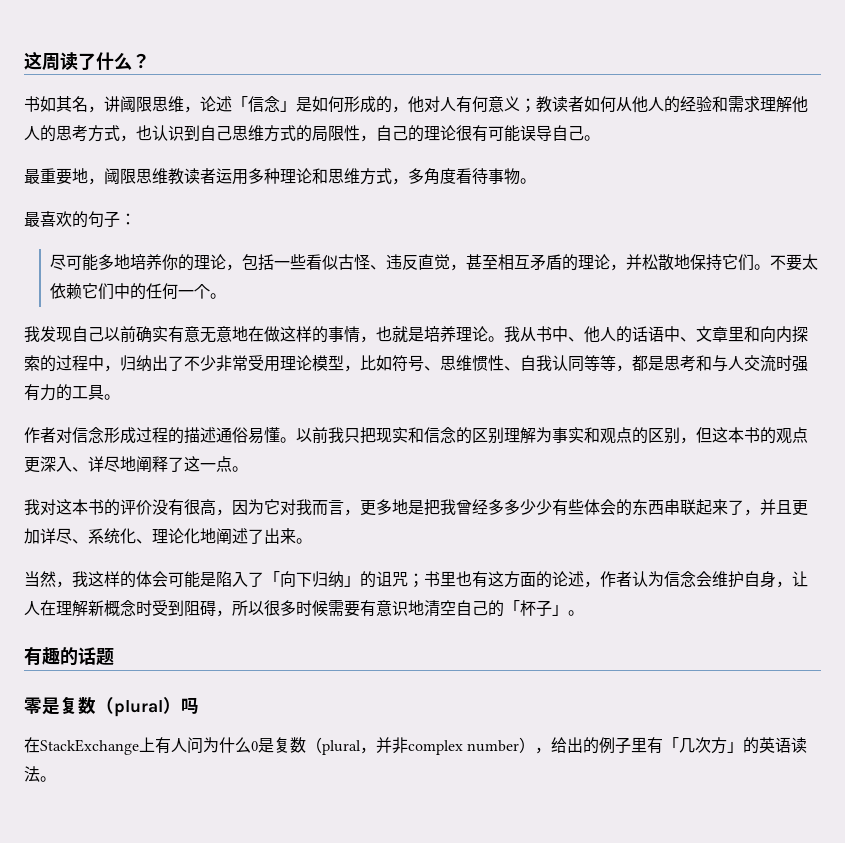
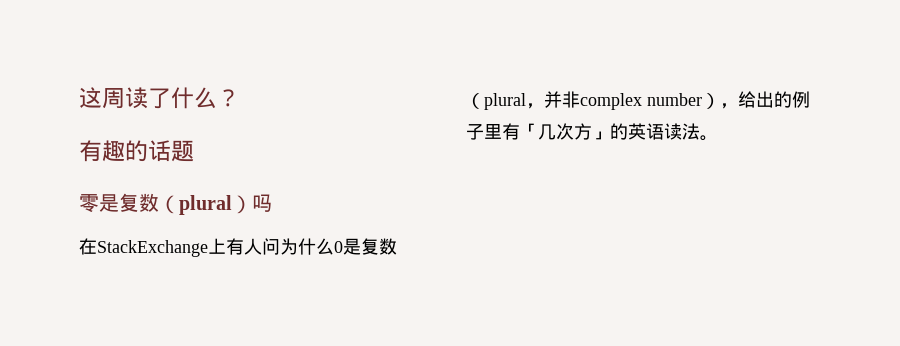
- 书如其名，讲阈限思维，论述「信念」是如何形成的，他对人有何意义；教读者如何从他人的经验和需求理解他人的思考方式，也认识到自己思维方式的局限性，自己的理论很有可能误导自己。
- 最重要地，阈限思维教读者运用多种理论和思维方式，多角度看待事物。
- 最喜欢的句子：
- 尽可能多地培养你的理论，包括一些看似古怪、违反直觉，甚至相互矛盾的理论，并松散地保持它们。不要太依赖它们中的任何一个。
- 我发现自己以前确实有意无意地在做这样的事情，也就是培养理论。我从书中、他人的话语中、文章里和向内探索的过程中，归纳出了不少非常受用理论模型，比如符号、思维惯性、自我认同等等，都是思考和与人交流时强有力的工具。
- 作者对信念形成过程的描述通俗易懂。以前我只把现实和信念的区别理解为事实和观点的区别，但这本书的观点更深入、详尽地阐释了这一点。
- 我对这本书的评价没有很高，因为它对我而言，更多地是把我曾经多多少少有些体会的东西串联起来了，并且更加详尽、系统化、理论化地阐述了出来。
- 当然，我这样的体会可能是陷入了「向下归纳」的诅咒；书里也有这方面的论述，作者认为信念会维护自身，让人在理解新概念时受到阻碍，所以很多时候需要有意识地清空自己的「杯子」。

